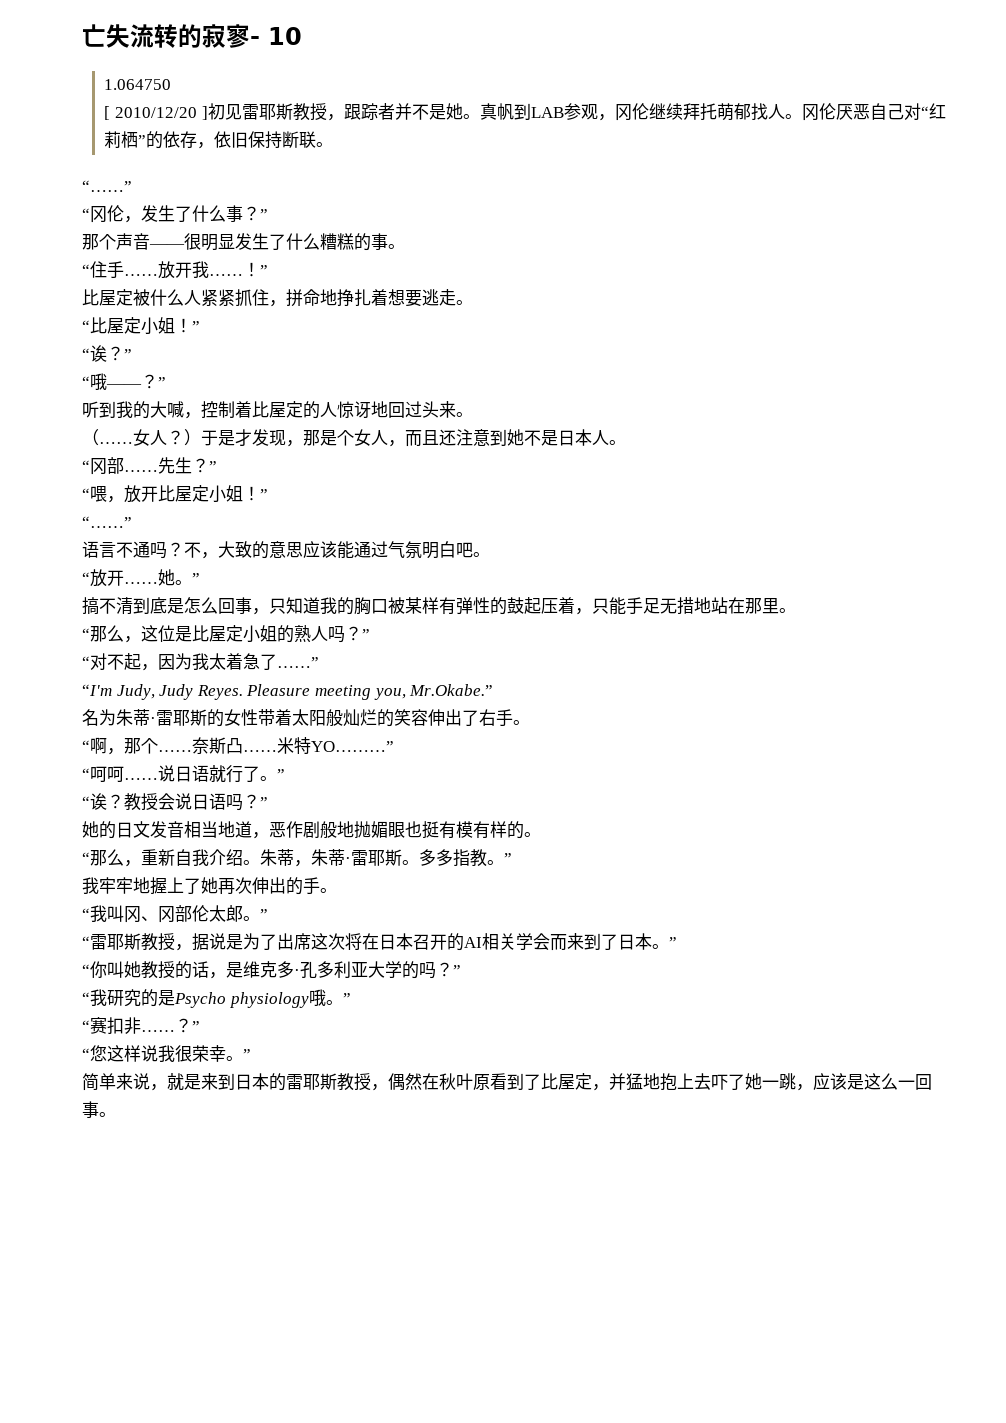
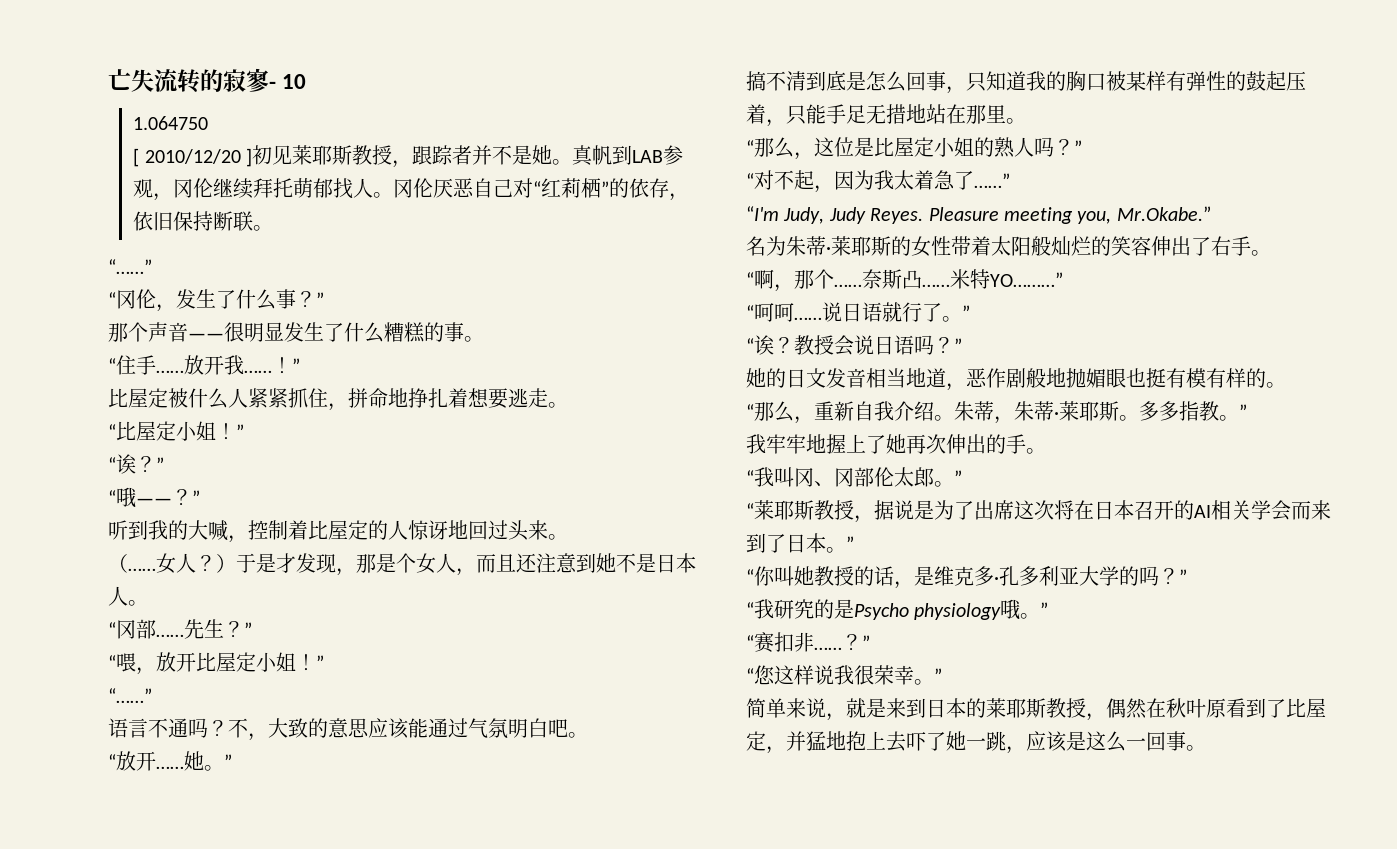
- [ 2010/12/20 ]初见雷耶斯教授，跟踪者并不是她。
+ [ 2010/12/20 ]初见莱耶斯教授，跟踪者并不是她。
- 名为朱蒂·雷耶斯的女性带着太阳般灿烂的笑容伸出了右手。
+ 名为朱蒂·莱耶斯的女性带着太阳般灿烂的笑容伸出了右手。
- 朱蒂，朱蒂·雷耶斯。
+ 朱蒂，朱蒂·莱耶斯。
- “雷耶斯教授，据说是为了出席这次将在日本召开的AI相关学会而来到了日本。”
+ “莱耶斯教授，据说是为了出席这次将在日本召开的AI相关学会而来到了日本。”
- 简单来说，就是来到日本的雷耶斯教授，偶然在秋叶原看到了比屋定，并猛地抱上去吓了她一跳，应该是这么一回事。
+ 简单来说，就是来到日本的莱耶斯教授，偶然在秋叶原看到了比屋定，并猛地抱上去吓了她一跳，应该是这么一回事。

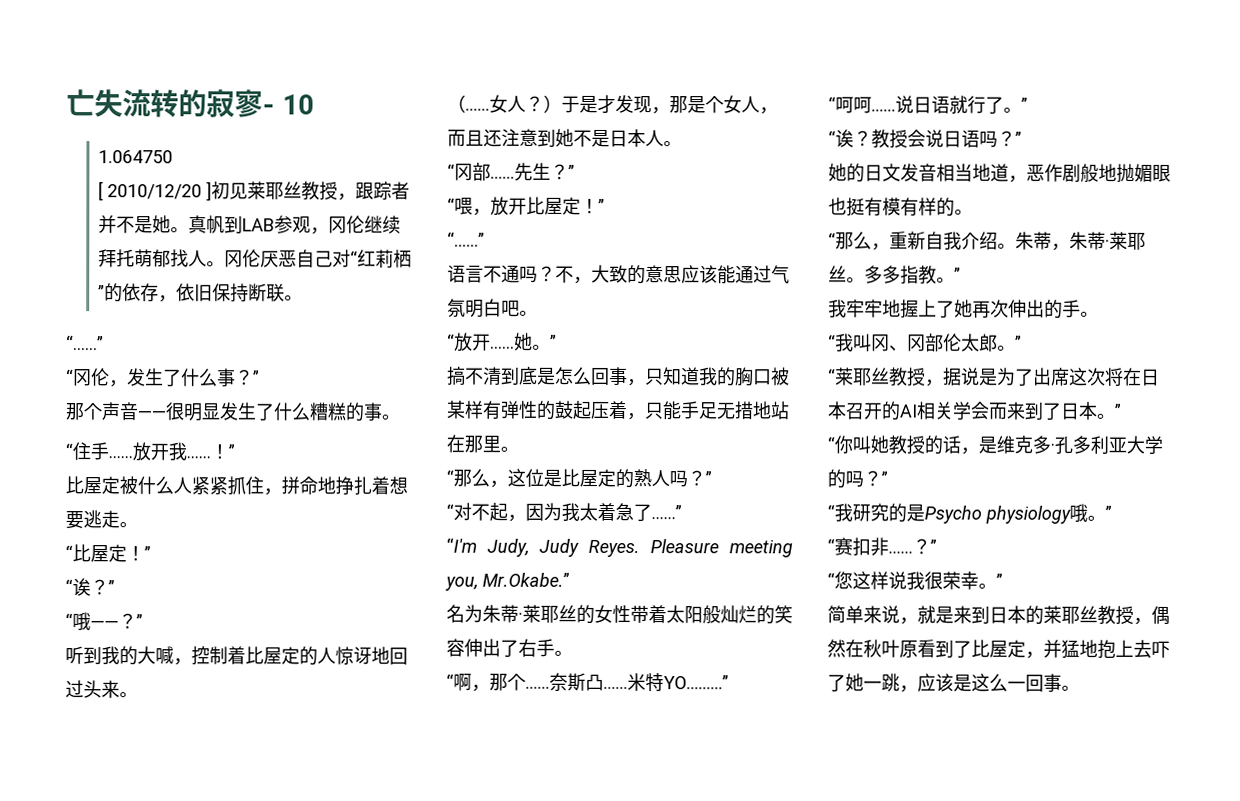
- [ 2010/12/20 ]初见莱耶斯教授，跟踪者并不是她。
+ [ 2010/12/20 ]初见莱耶丝教授，跟踪者并不是她。
- “比屋定小姐！”
+ “比屋定！”
- “喂，放开比屋定小姐！”
+ “喂，放开比屋定！”
- “那么，这位是比屋定小姐的熟人吗？”
+ “那么，这位是比屋定的熟人吗？”
- 名为朱蒂·莱耶斯的女性带着太阳般灿烂的笑容伸出了右手。
+ 名为朱蒂·莱耶丝的女性带着太阳般灿烂的笑容伸出了右手。
- 朱蒂，朱蒂·莱耶斯。
+ 朱蒂，朱蒂·莱耶丝。
- “莱耶斯教授，据说是为了出席这次将在日本召开的AI相关学会而来到了日本。”
+ “莱耶丝教授，据说是为了出席这次将在日本召开的AI相关学会而来到了日本。”
- 简单来说，就是来到日本的莱耶斯教授，偶然在秋叶原看到了比屋定，并猛地抱上去吓了她一跳，应该是这么一回事。
+ 简单来说，就是来到日本的莱耶丝教授，偶然在秋叶原看到了比屋定，并猛地抱上去吓了她一跳，应该是这么一回事。

